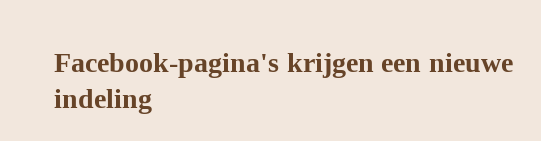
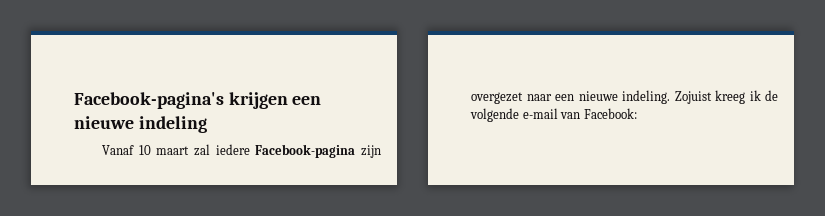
+ Vanaf 10 maart zal iedere Facebook-pagina zijn overgezet naar een nieuwe indeling. Zojuist kreeg ik de volgende e-mail van Facebook:

